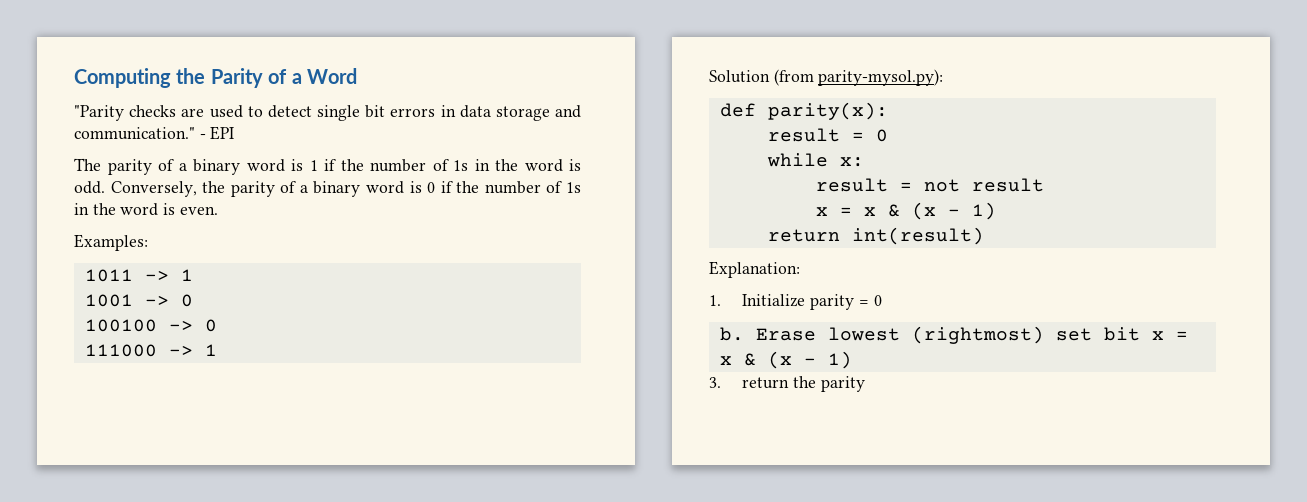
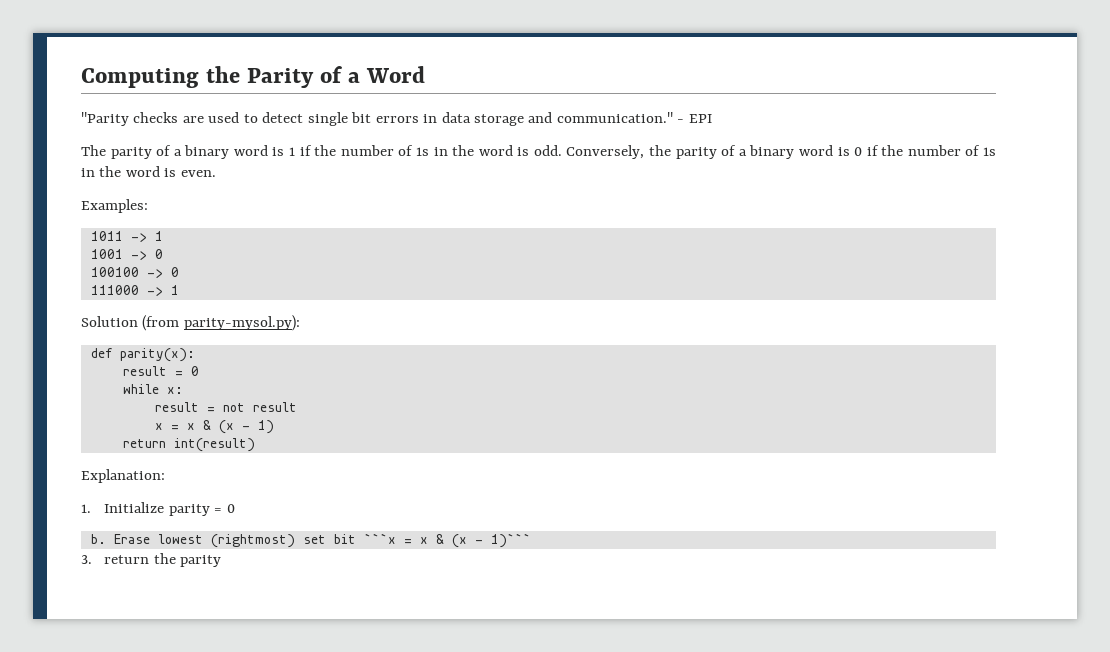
- Erase lowest (rightmost) set bit x = x & (x - 1)
+ Erase lowest (rightmost) set bit ```x = x & (x - 1)```

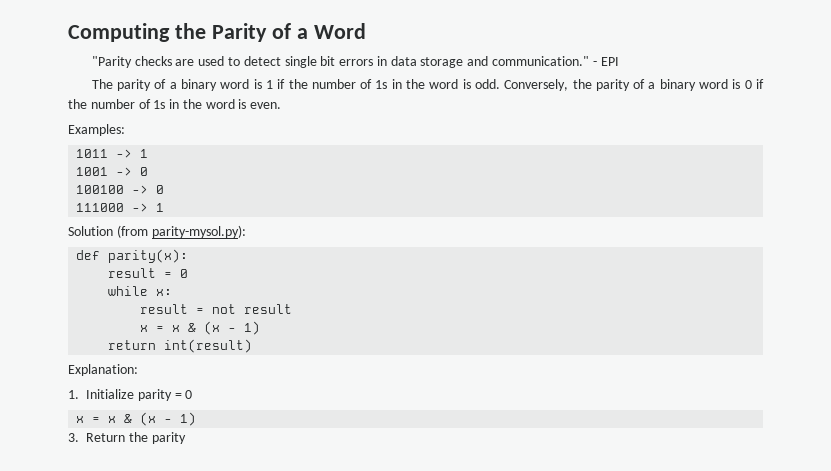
  1. Initialize parity = 0
- b. Erase lowest (rightmost) set bit ```x = x & (x - 1)```
+ x = x & (x - 1)
- 3. return the parity
+ 3. Return the parity

